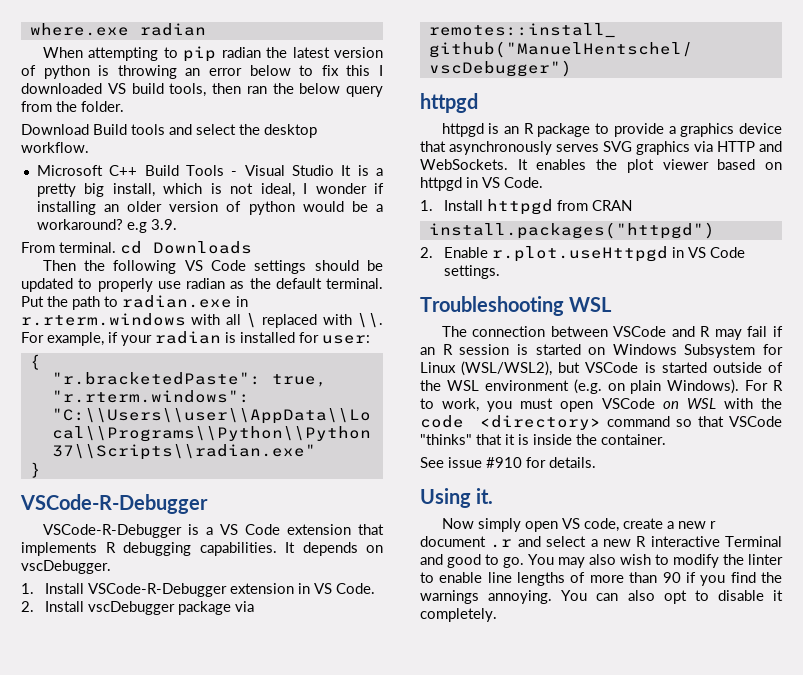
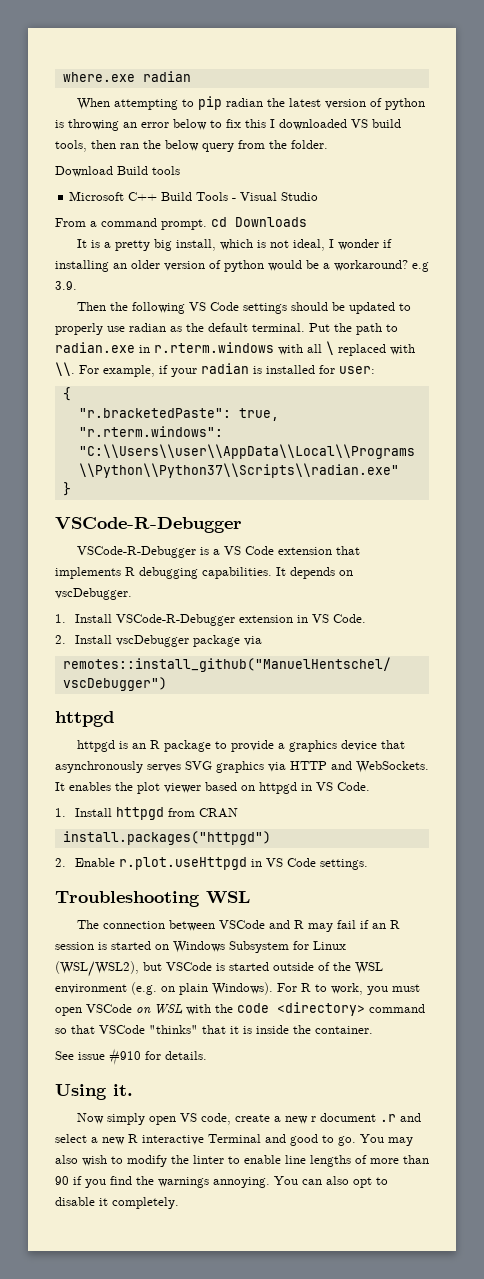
- Download Build tools and select the desktop workflow.
+ Download Build tools
- Microsoft C++ Build Tools - Visual Studio It is a pretty big install, which is not ideal, I wonder if installing an older version of python would be a workaround? e.g 3.9.
+ Microsoft C++ Build Tools - Visual Studio
+ From a command prompt. cd Downloads
+ It is a pretty big install, which is not ideal, I wonder if installing an older version of python would be a workaround? e.g 3.9.
- From terminal. cd Downloads

